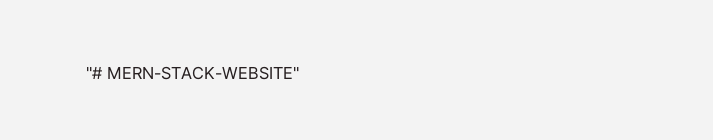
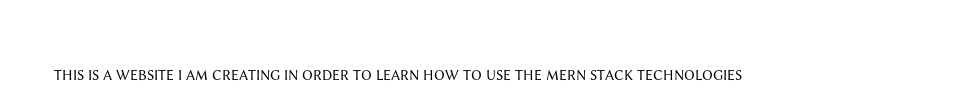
- "# MERN-STACK-WEBSITE"
+ THIS IS A WEBSITE I AM CREATING IN ORDER TO LEARN HOW TO USE THE MERN STACK TECHNOLOGIES

